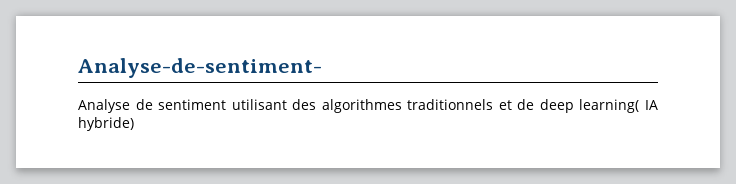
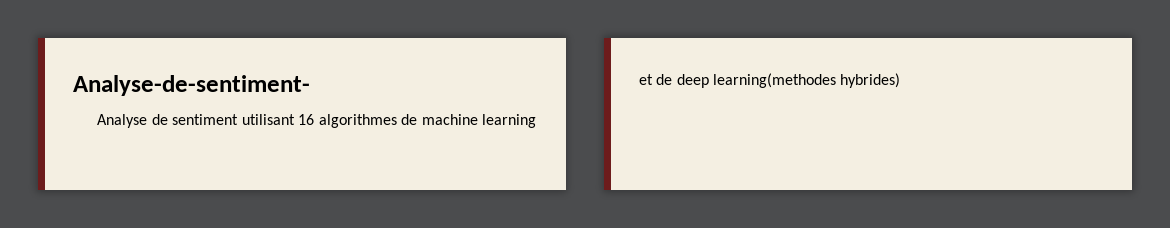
- Analyse de sentiment utilisant des algorithmes traditionnels et de deep learning( IA hybride)
+ Analyse de sentiment utilisant 16 algorithmes de machine learning et de deep learning(methodes hybrides)

